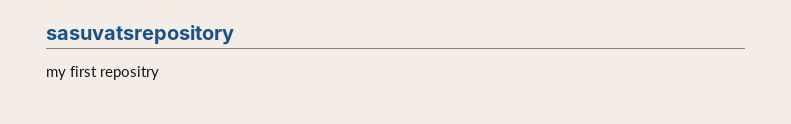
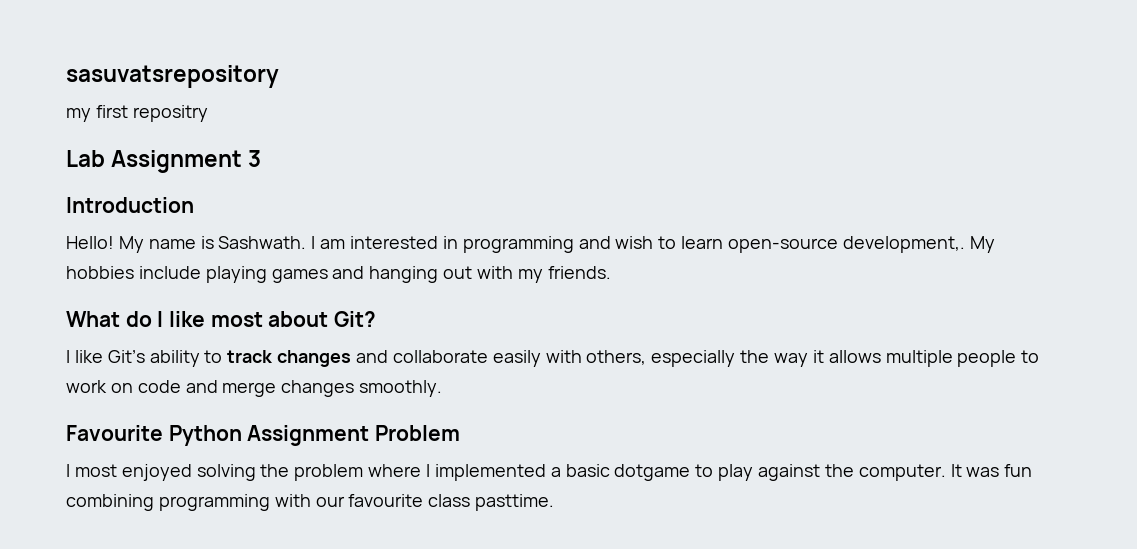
+ Lab Assignment 3
+ Introduction
+ Hello! My name is Sashwath. I am interested in programming and wish to learn open-source development,. My hobbies include playing games and hanging out with my friends.
+ What do I like most about Git?
+ I like Git’s ability to track changes and collaborate easily with others, especially the way it allows multiple people to work on code and merge changes smoothly.
+ Favourite Python Assignment Problem
+ I most enjoyed solving the problem where I implemented a basic dotgame to play against the computer. It was fun combining programming with our favourite class pasttime.

